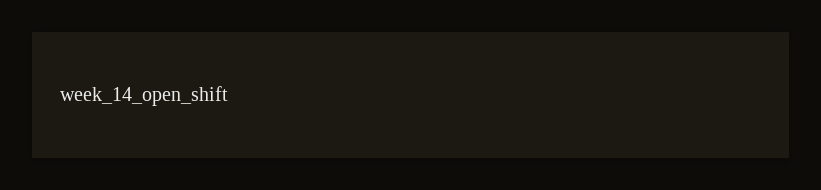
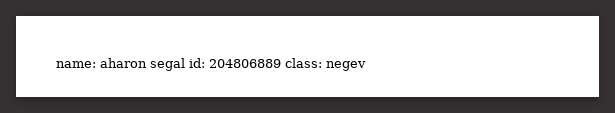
- week_14_open_shift
+ name: aharon segal id: 204806889 class: negev

